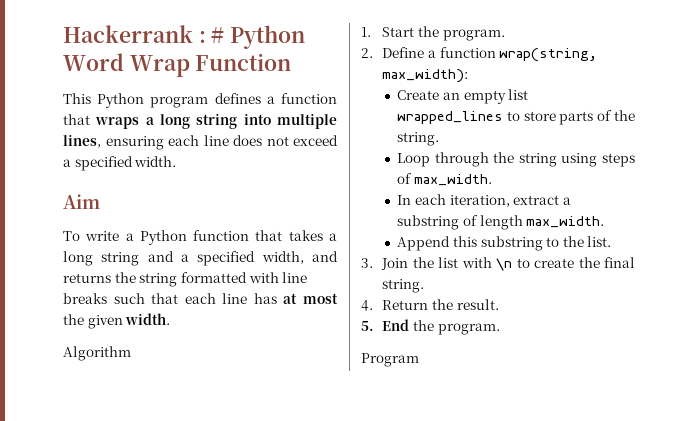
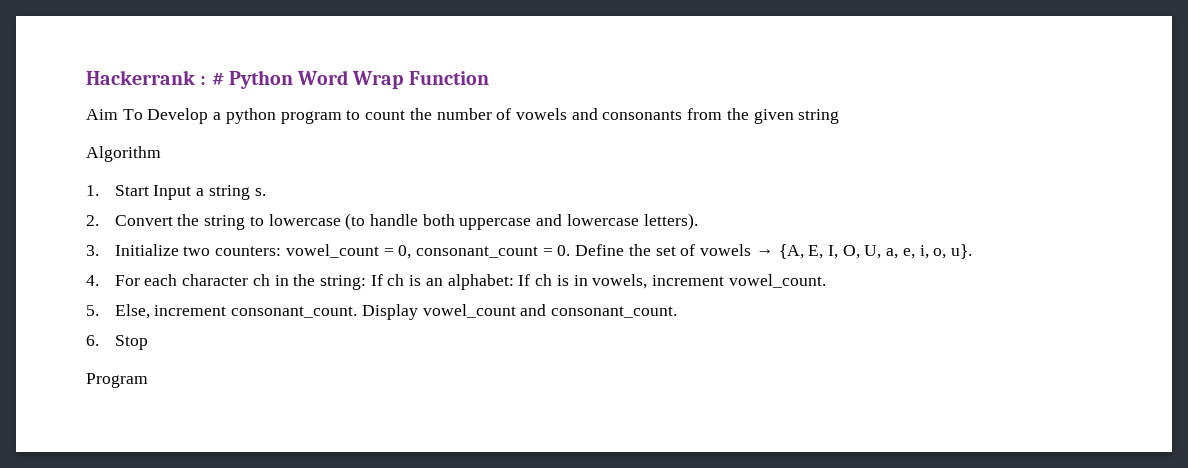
- This Python program defines a function that wraps a long string into multiple lines, ensuring each line does not exceed a specified width.
- Aim
- To write a Python function that takes a long string and a specified width, and returns the string formatted with line breaks such that each line has at most the given width.
+ Aim To Develop a python program to count the number of vowels and consonants from the given string
- 1. Start the program.
- 2. Define a function wrap(string, max_width):
- Create an empty list wrapped_lines to store parts of the string.
- Loop through the string using steps of max_width.
- In each iteration, extract a substring of length max_width.
- Append this substring to the list.
- 3. Join the list with \n to create the final string.
- 4. Return the result.
- 5. End the program.
+ 1. Start Input a string s.
+ 2. Convert the string to lowercase (to handle both uppercase and lowercase letters).
+ 3. Initialize two counters: vowel_count = 0, consonant_count = 0. Define the set of vowels → {A, E, I, O, U, a, e, i, o, u}.
+ 4. For each character ch in the string: If ch is an alphabet: If ch is in vowels, increment vowel_count.
+ 5. Else, increment consonant_count. Display vowel_count and consonant_count.
+ 6. Stop

